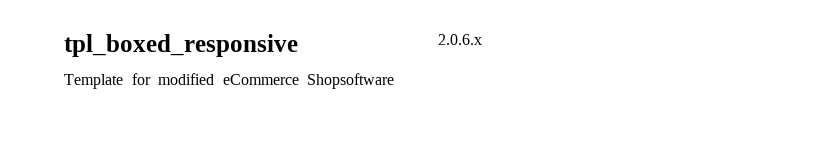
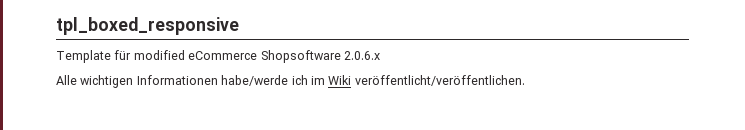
- Template for modified eCommerce Shopsoftware 2.0.6.x
+ Template für modified eCommerce Shopsoftware 2.0.6.x
+ Alle wichtigen Informationen habe/werde ich im Wiki veröffentlicht/veröffentlichen.

